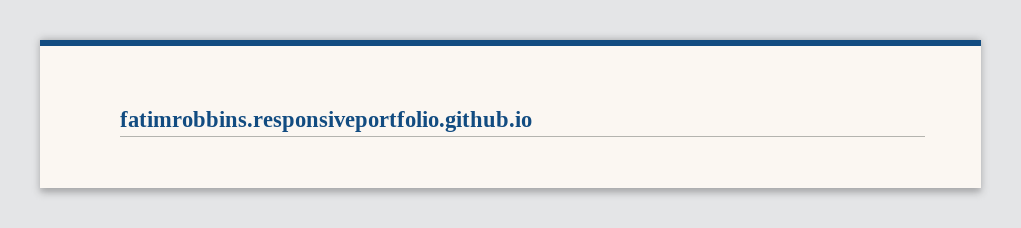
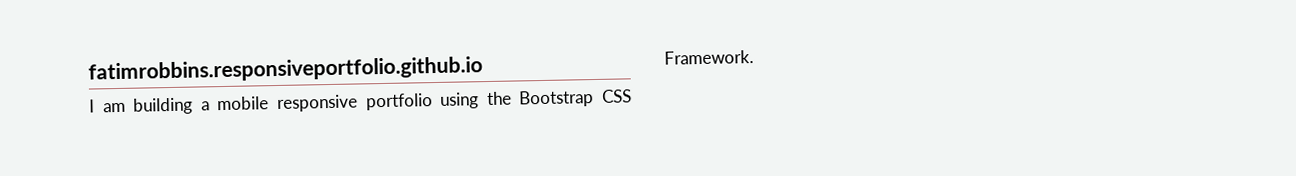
+ I am building a mobile responsive portfolio using the Bootstrap CSS Framework.

